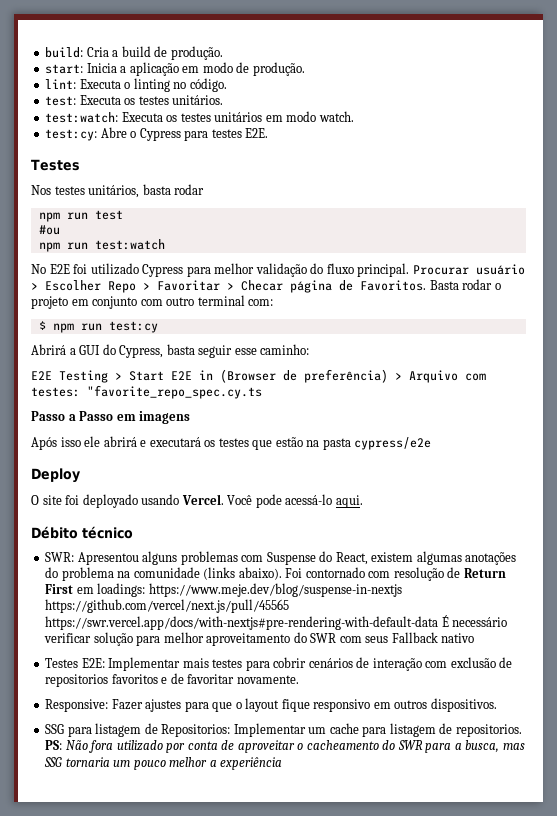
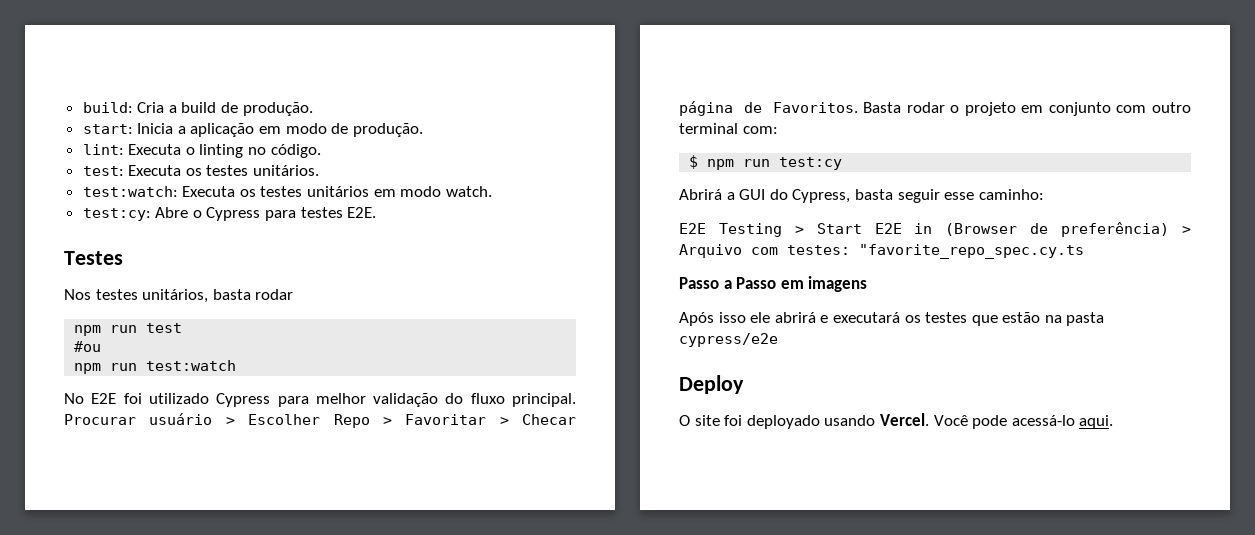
- Débito técnico
- SWR: Apresentou alguns problemas com Suspense do React, existem algumas anotações do problema na comunidade (links abaixo). Foi contornado com resolução de Return First em loadings: https://www.meje.dev/blog/suspense-in-nextjs https://github.com/vercel/next.js/pull/45565 https://swr.vercel.app/docs/with-nextjs#pre-rendering-with-default-data É necessário verificar solução para melhor aproveitamento do SWR com seus Fallback nativo
- Testes E2E: Implementar mais testes para cobrir cenários de interação com exclusão de repositorios favoritos e de favoritar novamente.
- Responsive: Fazer ajustes para que o layout fique responsivo em outros dispositivos.
- SSG para listagem de Repositorios: Implementar um cache para listagem de repositorios. PS: Não fora utilizado por conta de aproveitar o cacheamento do SWR para a busca, mas SSG tornaria um pouco melhor a experiência

